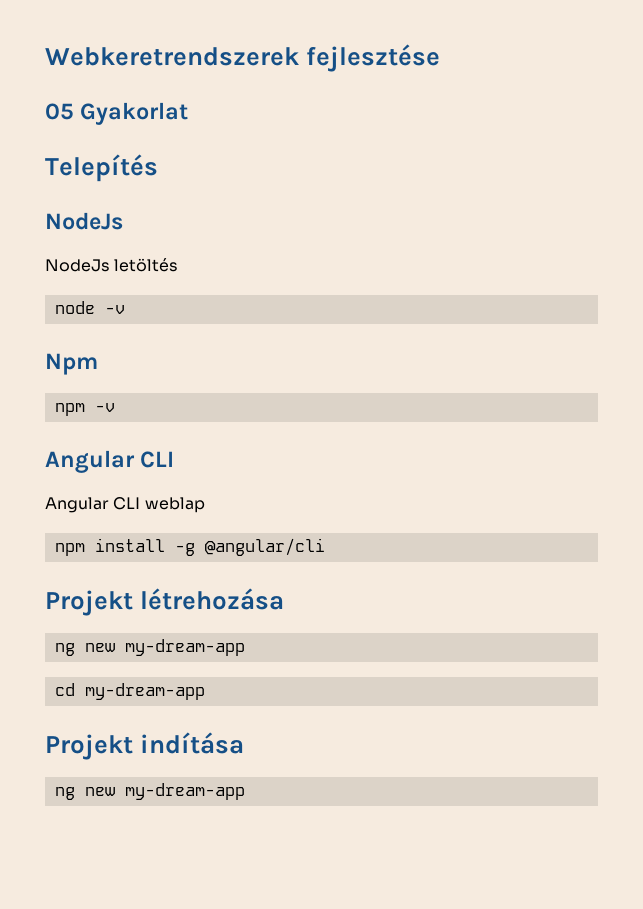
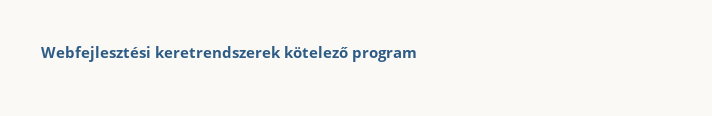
- Webkeretrendszerek fejlesztése
- 05 Gyakorlat
- Telepítés
- NodeJs
- NodeJs letöltés
- node -v
- Npm
- npm -v
- Angular CLI
- Angular CLI weblap
- npm install -g @angular/cli
- Projekt létrehozása
- ng new my-dream-app
- cd my-dream-app
- Projekt indítása
- ng new my-dream-app
+ Webfejlesztési keretrendszerek kötelező program

